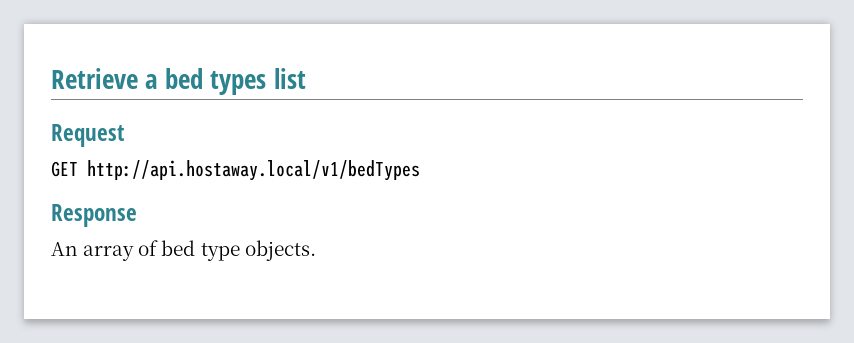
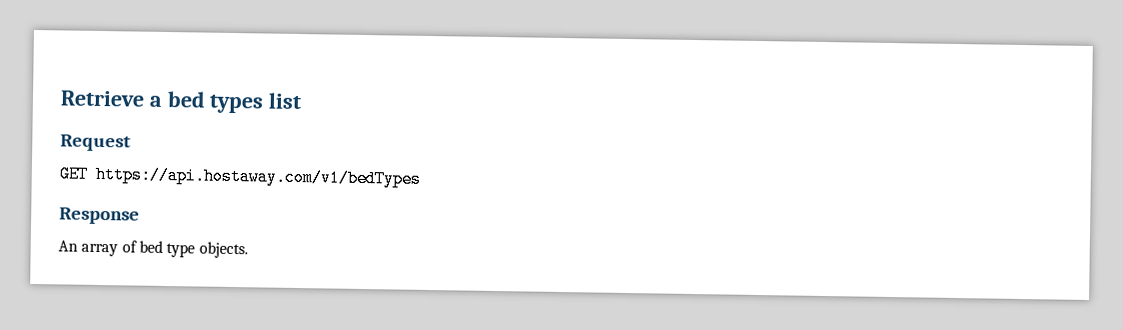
- GET http://api.hostaway.local/v1/bedTypes
+ GET https://api.hostaway.com/v1/bedTypes

